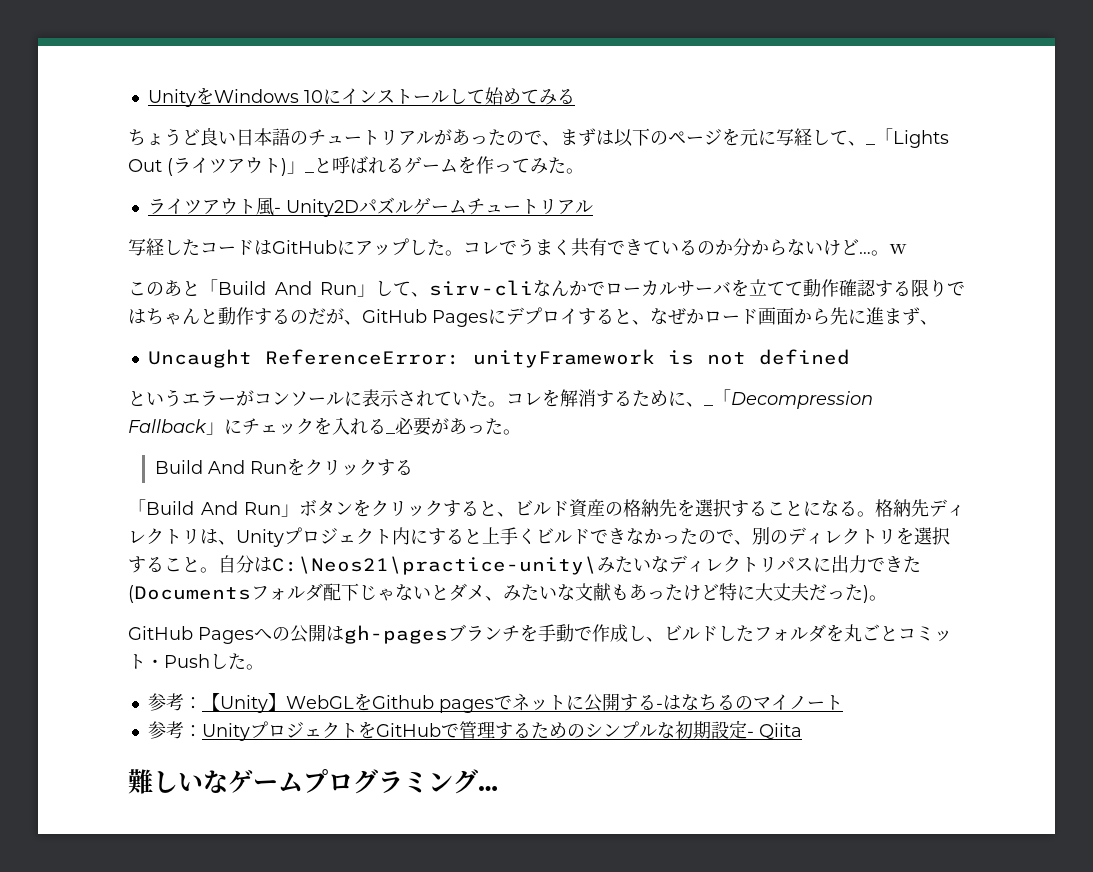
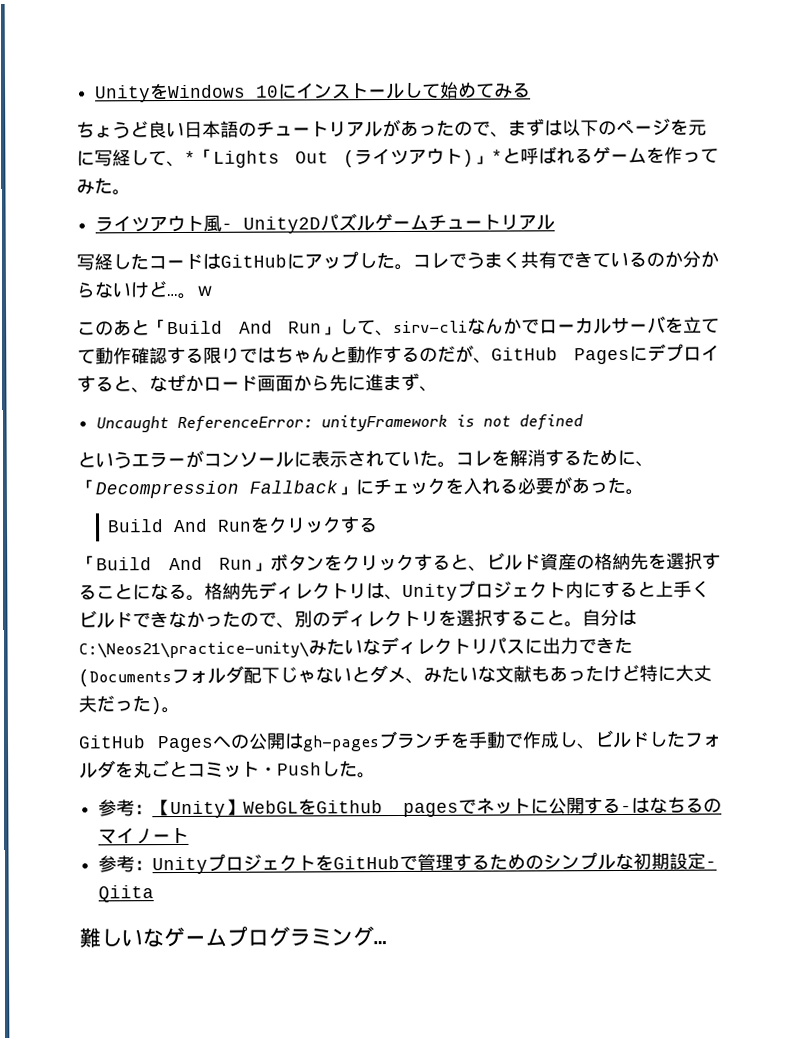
- ちょうど良い日本語のチュートリアルがあったので、まずは以下のページを元に写経して、_「Lights Out (ライツアウト)」_と呼ばれるゲームを作ってみた。
+ ちょうど良い日本語のチュートリアルがあったので、まずは以下のページを元に写経して、*「Lights Out (ライツアウト)」*と呼ばれるゲームを作ってみた。
- コレを解消するために、_「Decompression Fallback」にチェックを入れる_必要があった。
+ コレを解消するために、「Decompression Fallback」にチェックを入れる必要があった。

